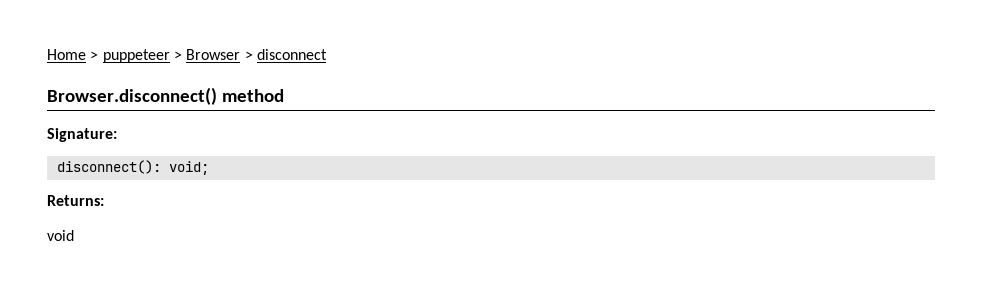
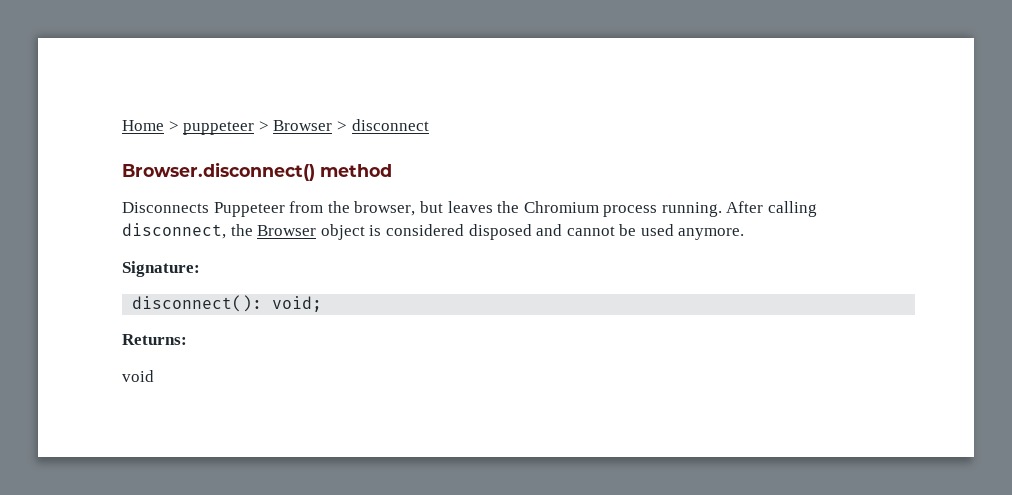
+ Disconnects Puppeteer from the browser, but leaves the Chromium process running. After calling disconnect, the Browser object is considered disposed and cannot be used anymore.

